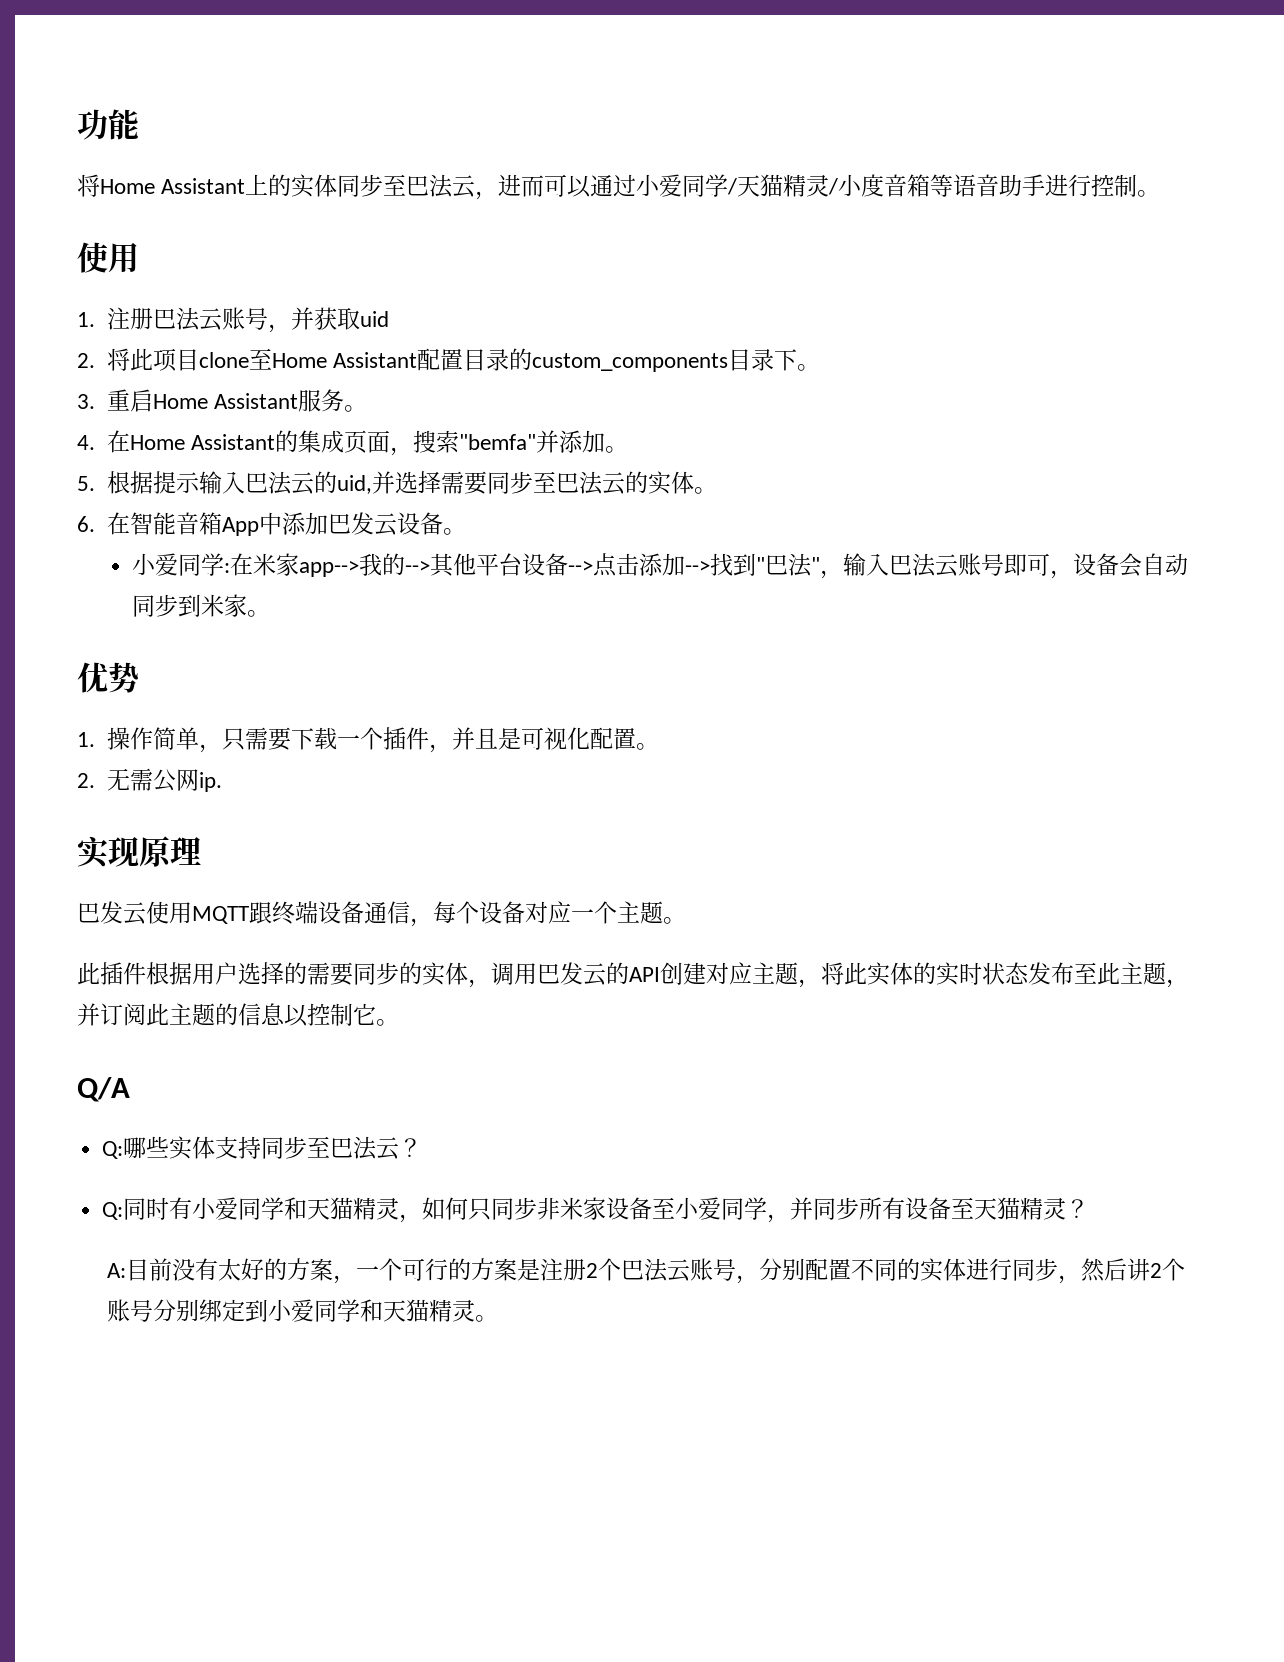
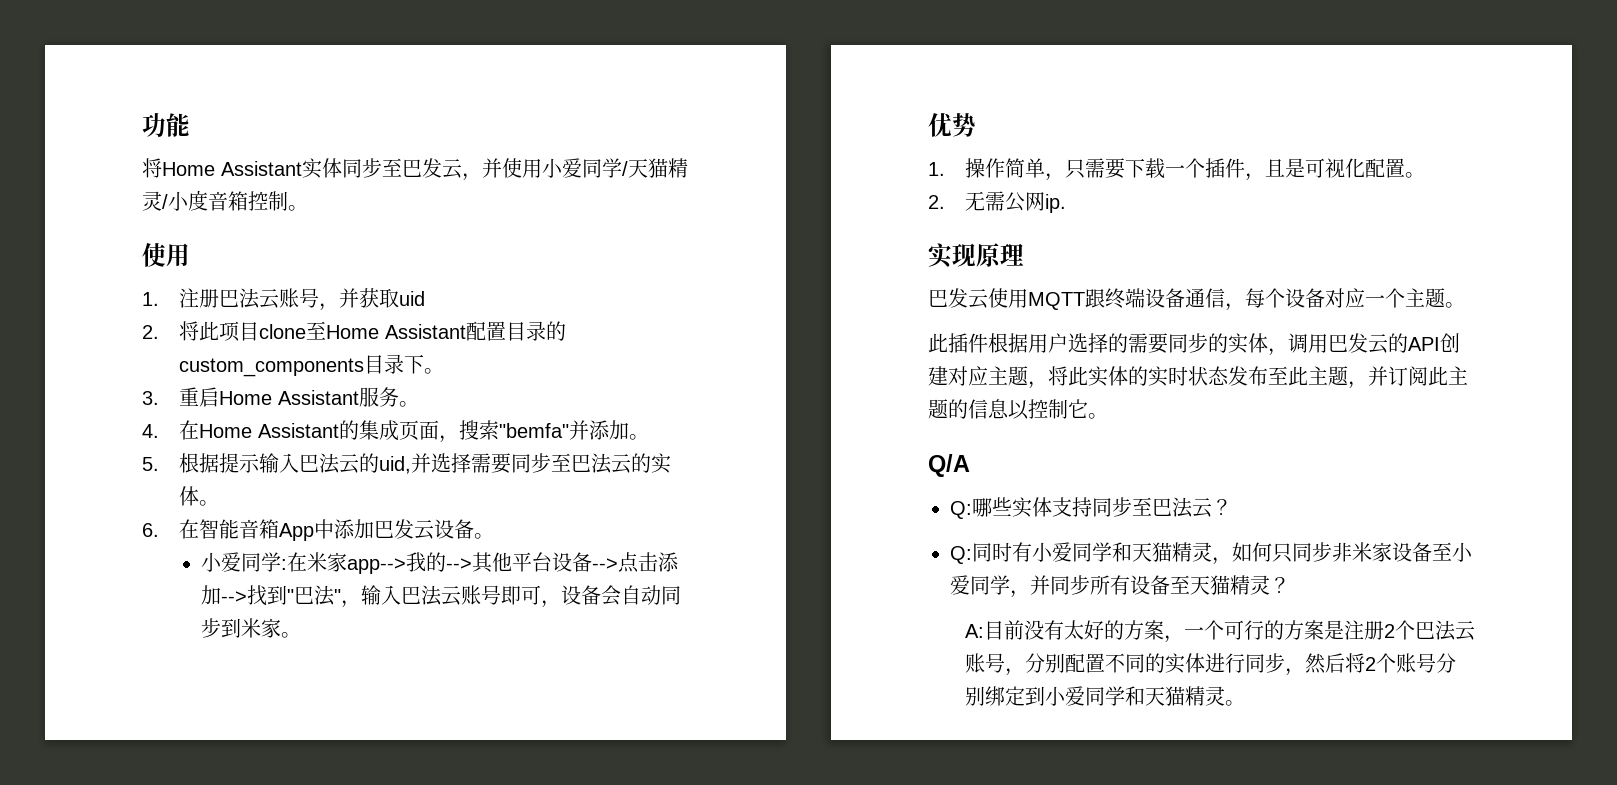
- 将Home Assistant上的实体同步至巴法云，进而可以通过小爱同学/天猫精灵/小度音箱等语音助手进行控制。
+ 将Home Assistant实体同步至巴发云，并使用小爱同学/天猫精灵/小度音箱控制。
- 1.操作简单，只需要下载一个插件，并且是可视化配置。
+ 1.操作简单，只需要下载一个插件，且是可视化配置。
- A:目前没有太好的方案，一个可行的方案是注册2个巴法云账号，分别配置不同的实体进行同步，然后讲2个账号分别绑定到小爱同学和天猫精灵。
+ A:目前没有太好的方案，一个可行的方案是注册2个巴法云账号，分别配置不同的实体进行同步，然后将2个账号分别绑定到小爱同学和天猫精灵。

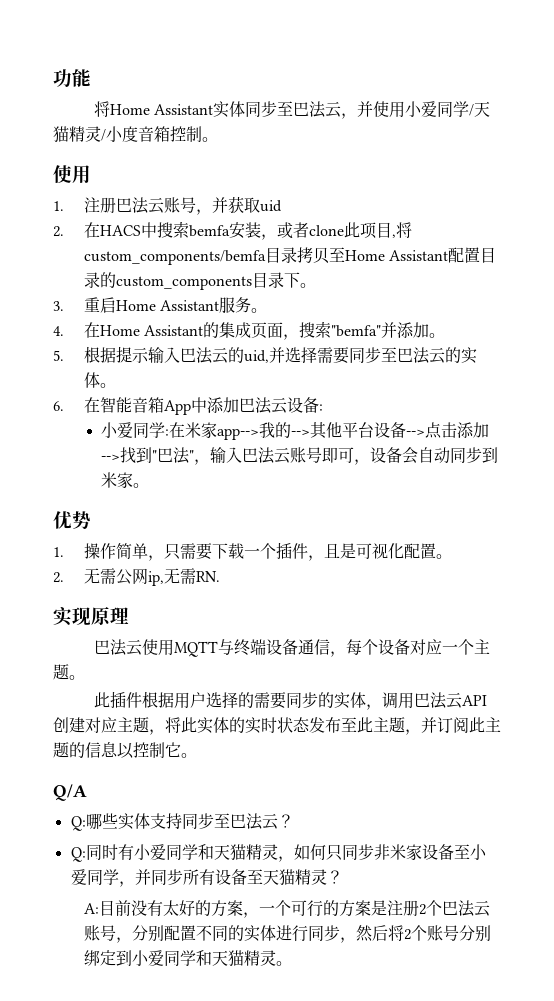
- 将Home Assistant实体同步至巴发云，并使用小爱同学/天猫精灵/小度音箱控制。
+ 将Home Assistant实体同步至巴法云，并使用小爱同学/天猫精灵/小度音箱控制。
- 2.将此项目clone至Home Assistant配置目录的custom_components目录下。
+ 2.在HACS中搜索bemfa安装，或者clone此项目,将custom_components/bemfa目录拷贝至Home Assistant配置目录的custom_components目录下。
- 6.在智能音箱App中添加巴发云设备。
+ 6.在智能音箱App中添加巴法云设备:
- 2.无需公网ip.
+ 2.无需公网ip,无需RN.
- 巴发云使用MQTT跟终端设备通信，每个设备对应一个主题。
+ 巴法云使用MQTT与终端设备通信，每个设备对应一个主题。
- 此插件根据用户选择的需要同步的实体，调用巴发云的API创建对应主题，将此实体的实时状态发布至此主题，并订阅此主题的信息以控制它。
+ 此插件根据用户选择的需要同步的实体，调用巴法云API创建对应主题，将此实体的实时状态发布至此主题，并订阅此主题的信息以控制它。

